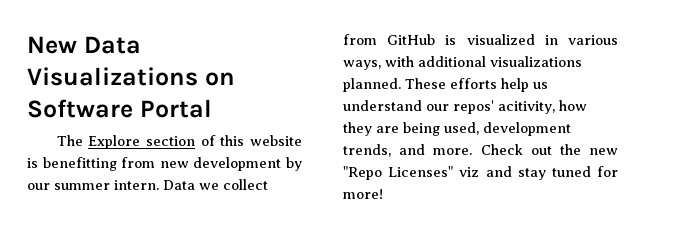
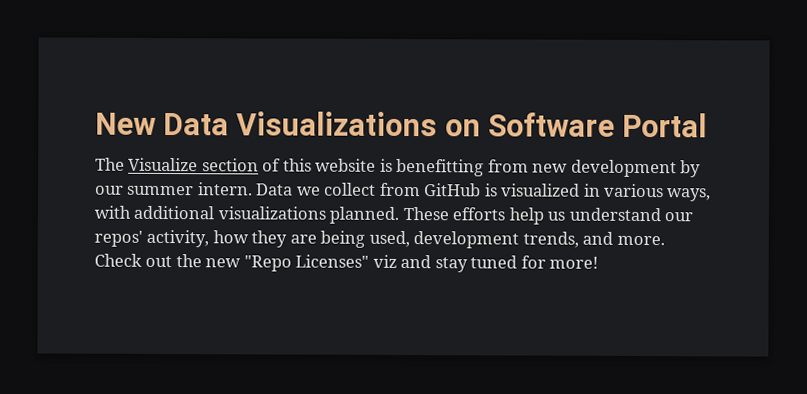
- The Explore section of this website is benefitting from new development by our summer intern.
+ The Visualize section of this website is benefitting from new development by our summer intern.
- These efforts help us understand our repos' acitivity, how they are being used, development trends, and more.
+ These efforts help us understand our repos' activity, how they are being used, development trends, and more.

